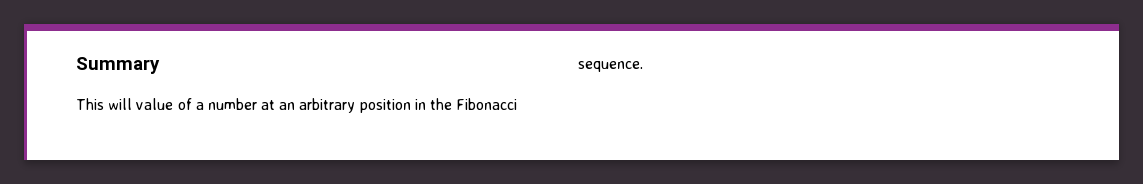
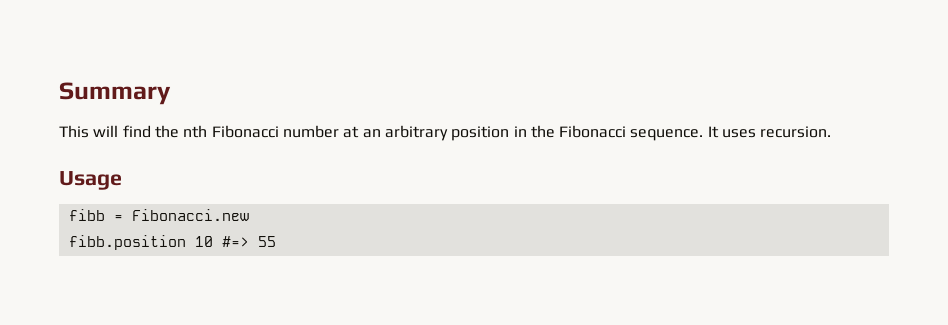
- This will value of a number at an arbitrary position in the Fibonacci sequence.
+ This will find the nth Fibonacci number at an arbitrary position in the Fibonacci sequence.
+ It uses recursion.
+ Usage
+ fibb = Fibonacci.new
+ fibb.position 10 #=> 55

